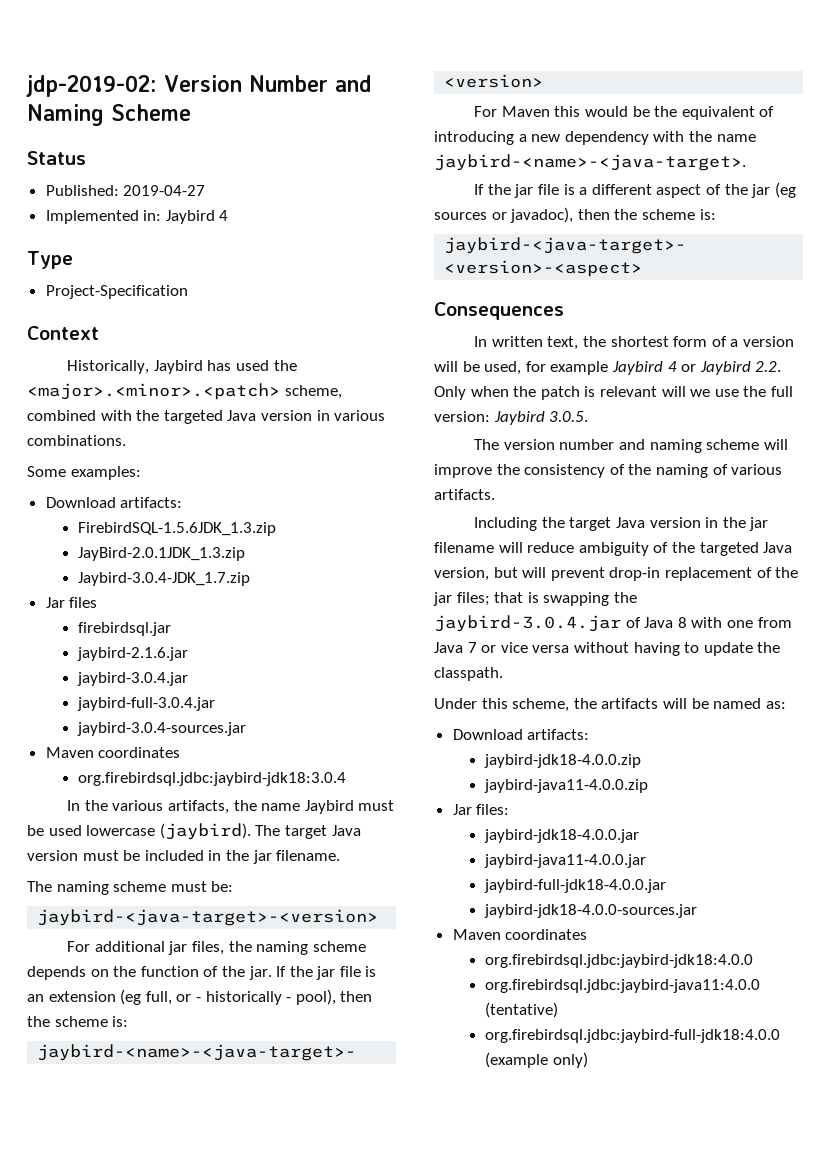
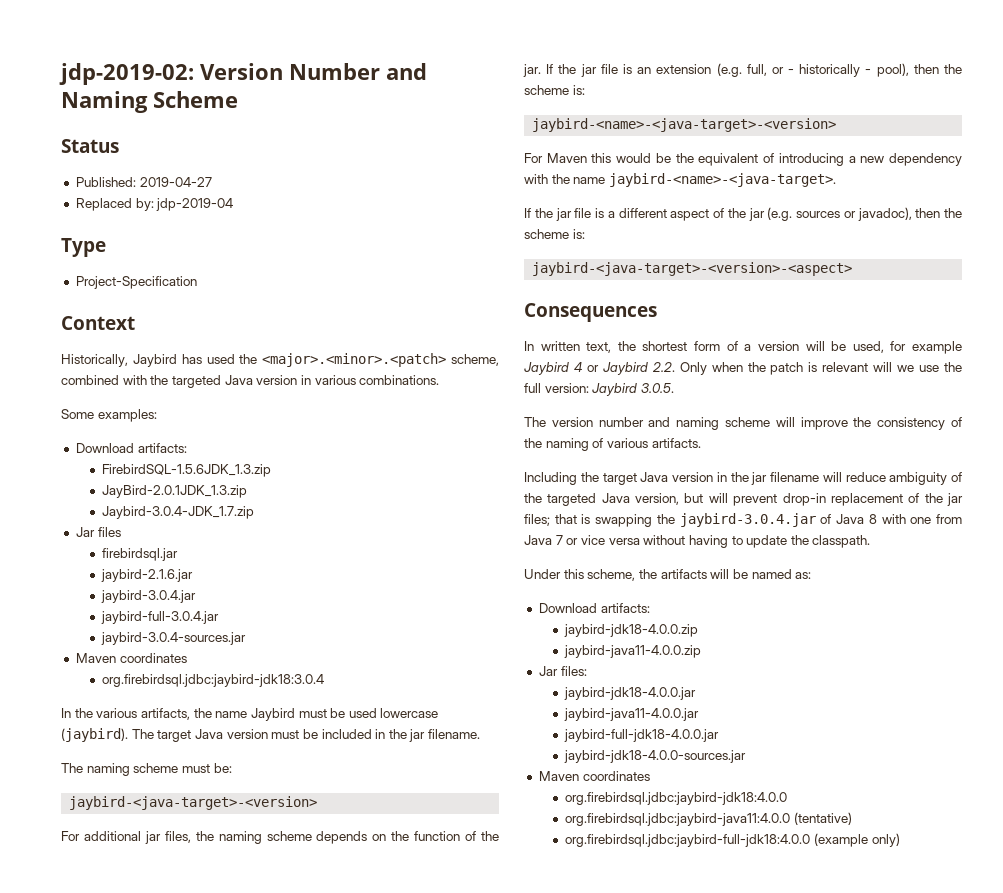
- Implemented in: Jaybird 4
+ Replaced by: jdp-2019-04
- If the jar file is an extension (eg full, or - historically - pool), then the scheme is:
+ If the jar file is an extension (e.g. full, or - historically - pool), then the scheme is:
- If the jar file is a different aspect of the jar (eg sources or javadoc), then the scheme is:
+ If the jar file is a different aspect of the jar (e.g. sources or javadoc), then the scheme is:

